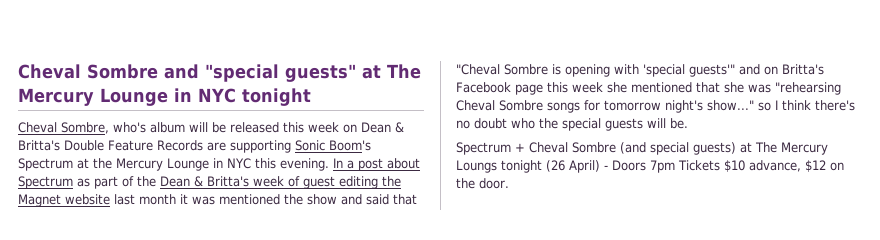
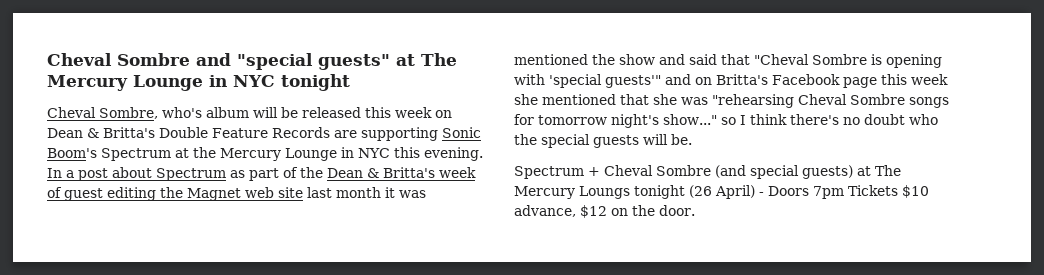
- In a post about Spectrum as part of the Dean & Britta's week of guest editing the Magnet website last month it was mentioned the show and said that "Cheval Sombre is opening with 'special guests'" and on Britta's Facebook page this week she mentioned that she was "rehearsing Cheval Sombre songs for tomorrow night's show..." so I think there's no doubt who the special guests will be.
+ In a post about Spectrum as part of the Dean & Britta's week of guest editing the Magnet web site last month it was mentioned the show and said that "Cheval Sombre is opening with 'special guests'" and on Britta's Facebook page this week she mentioned that she was "rehearsing Cheval Sombre songs for tomorrow night's show..." so I think there's no doubt who the special guests will be.

